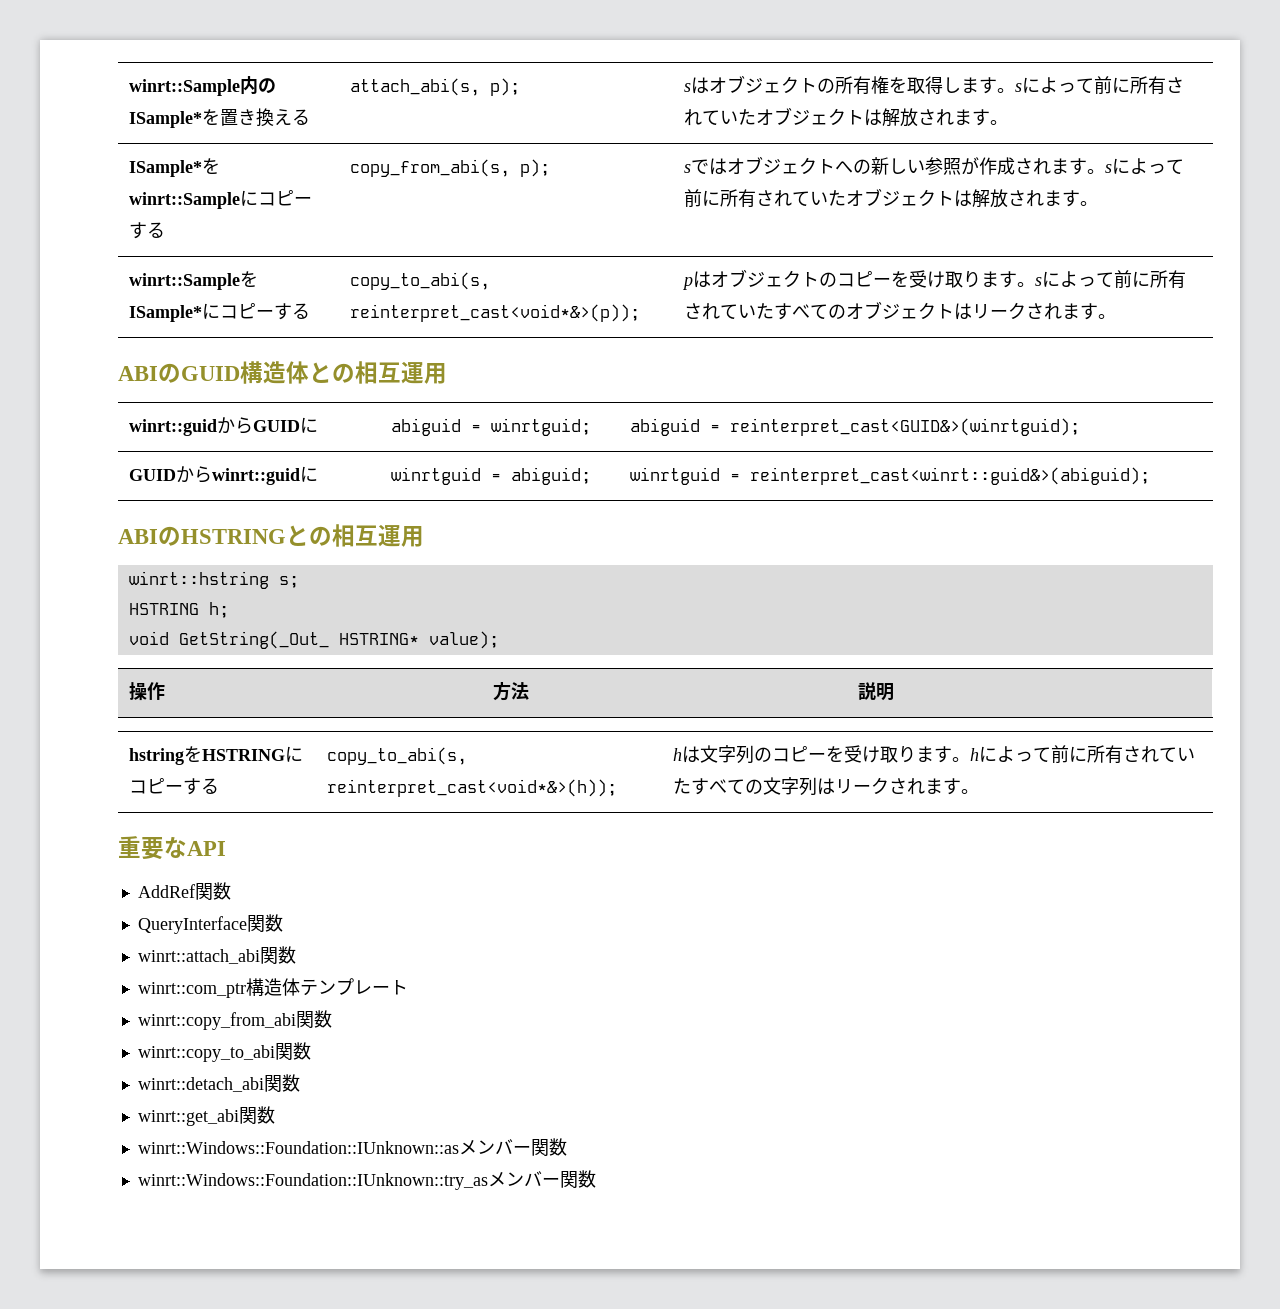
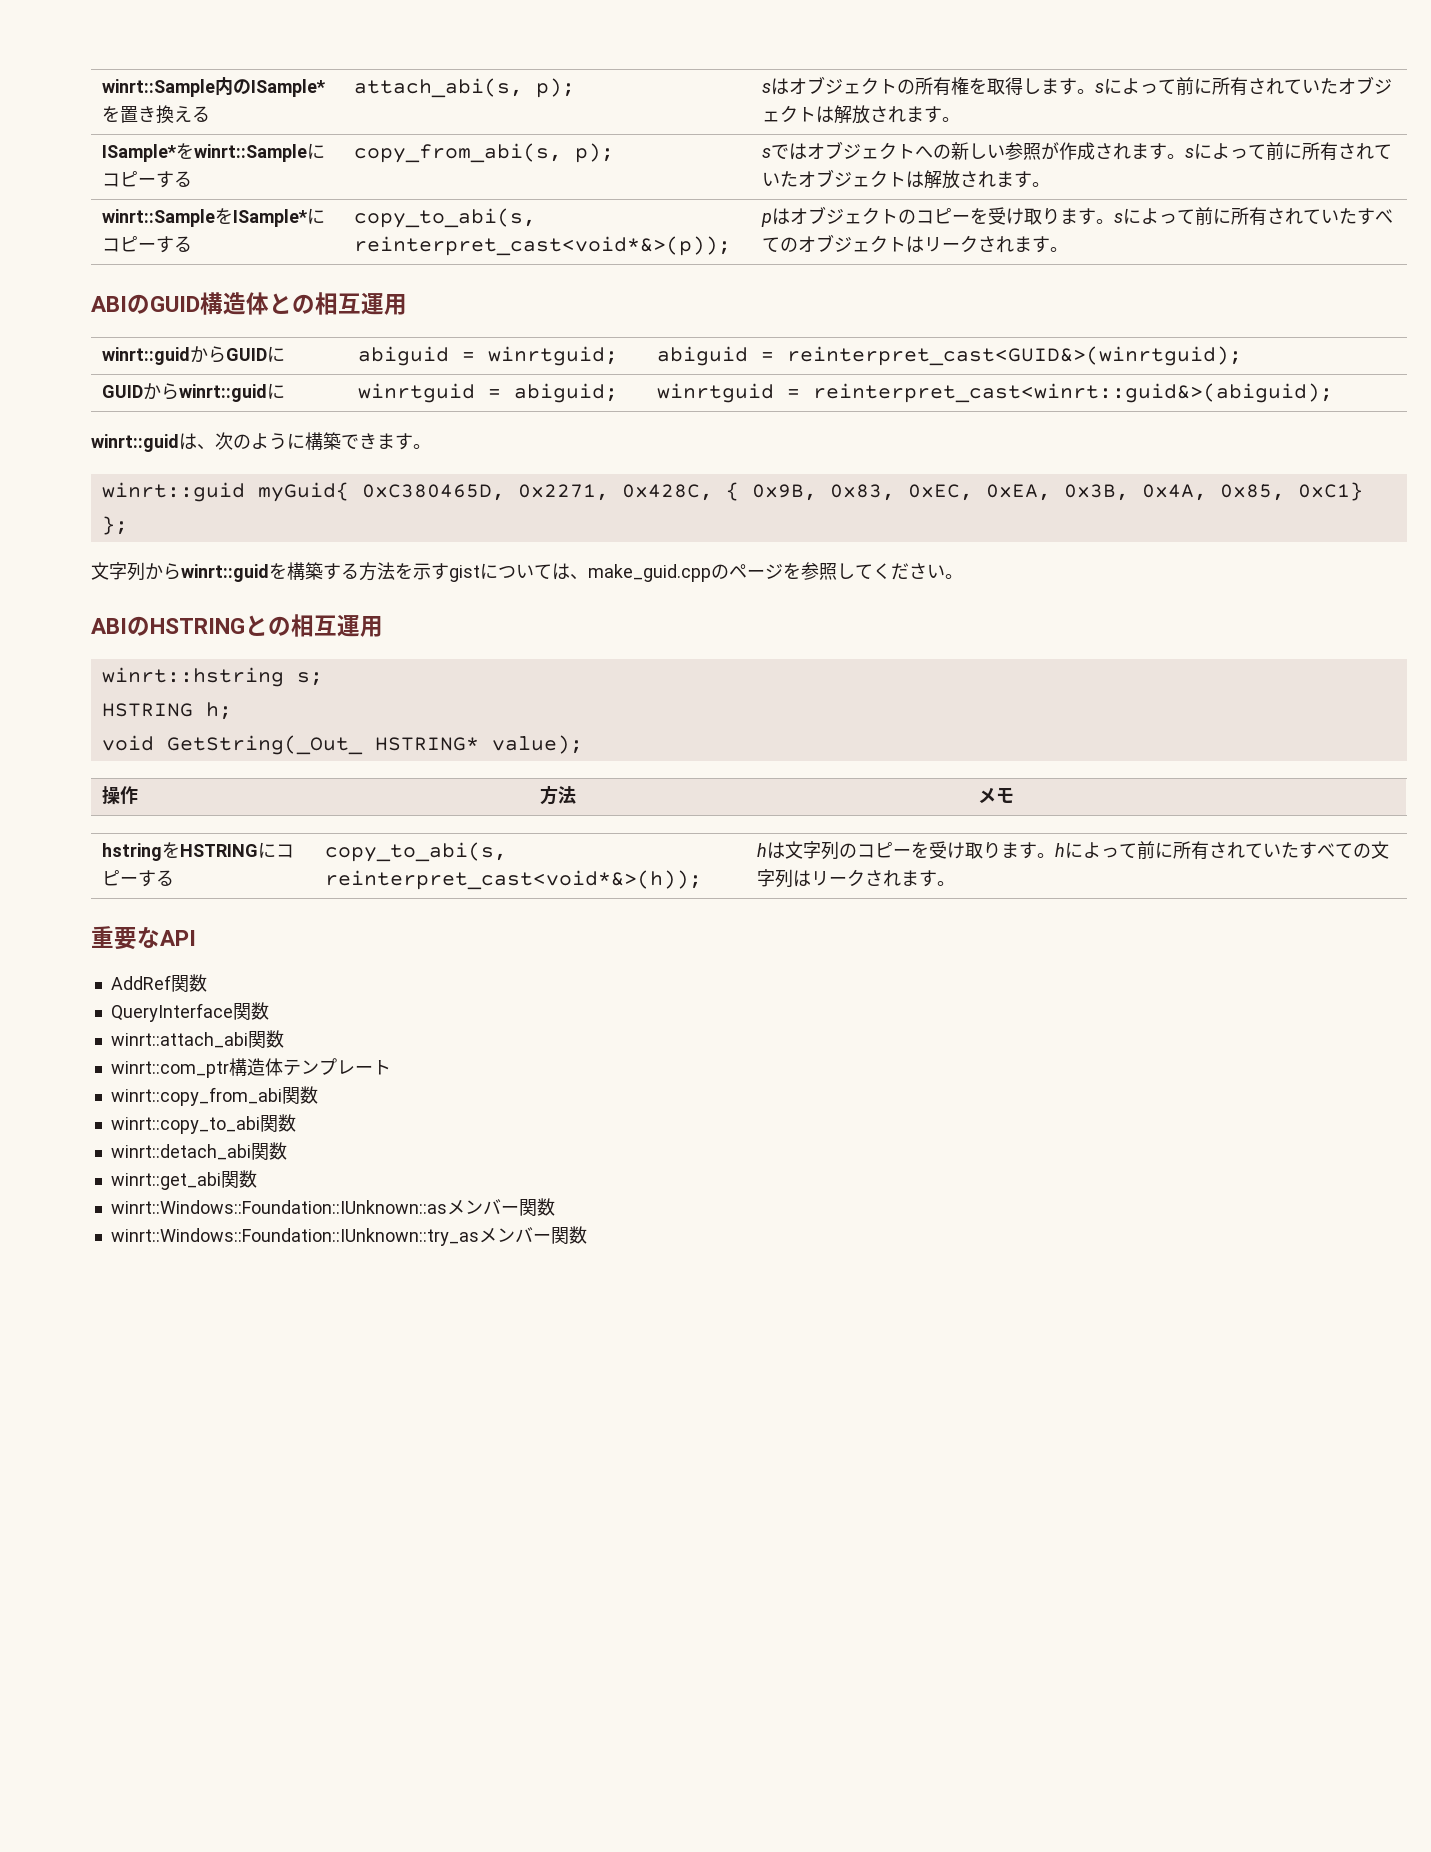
+ winrt::guidは、次のように構築できます。
+ winrt::guid myGuid{ 0xC380465D, 0x2271, 0x428C, { 0x9B, 0x83, 0xEC, 0xEA, 0x3B, 0x4A, 0x85, 0xC1} };
+ 文字列からwinrt::guidを構築する方法を示すgistについては、make_guid.cppのページを参照してください。
- 操作 | 方法 | 説明
+ 操作 | 方法 | メモ

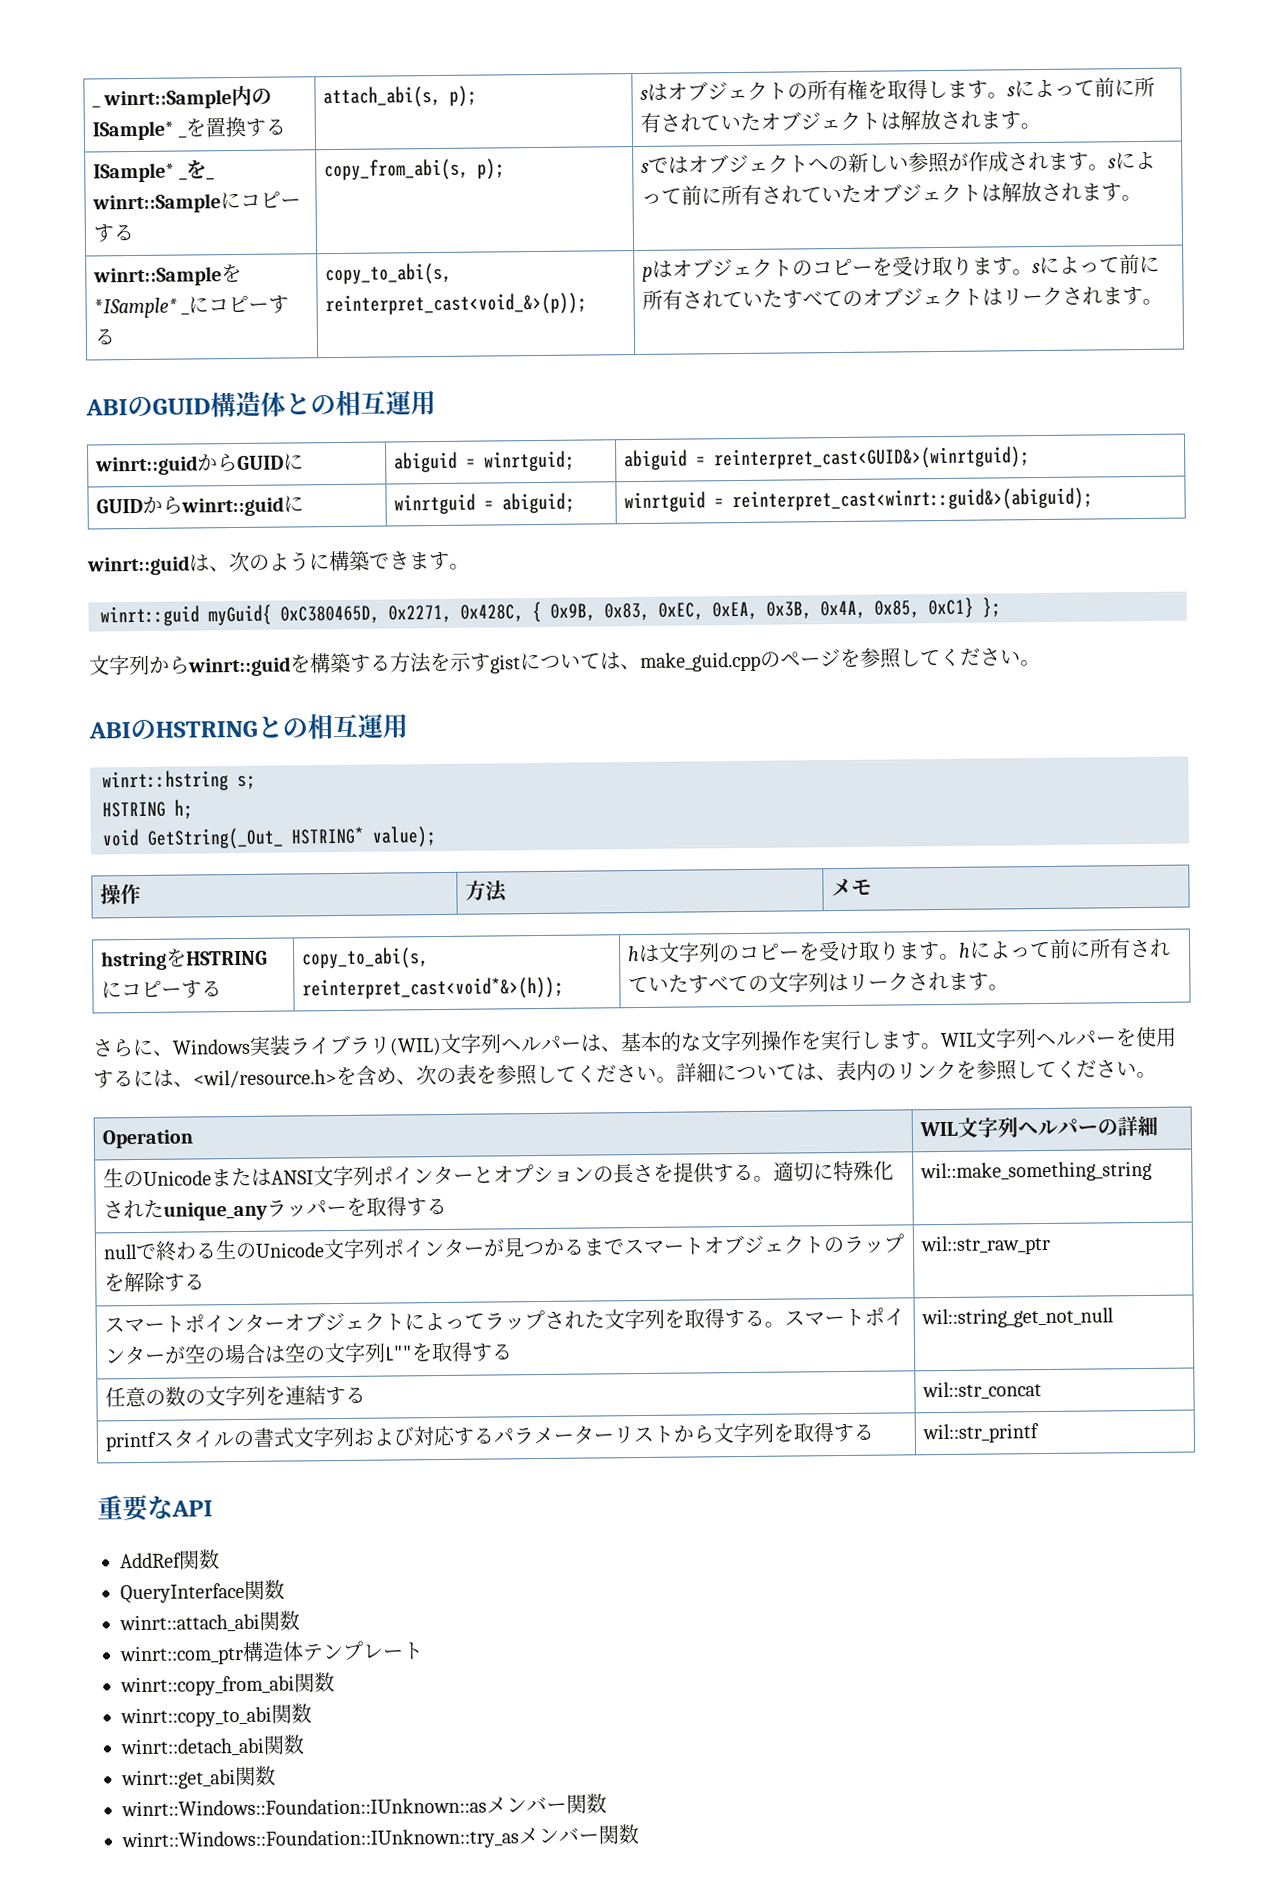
- winrt::Sample内のISample*を置き換える | attach_abi(s, p); | sはオブジェクトの所有権を取得します。sによって前に所有されていたオブジェクトは解放されます。
+ _ winrt::Sample内のISample* _を置換する | attach_abi(s, p); | sはオブジェクトの所有権を取得します。sによって前に所有されていたオブジェクトは解放されます。
- ISample*をwinrt::Sampleにコピーする | copy_from_abi(s, p); | sではオブジェクトへの新しい参照が作成されます。sによって前に所有されていたオブジェクトは解放されます。
+ ISample* _を_ winrt::Sampleにコピーする | copy_from_abi(s, p); | sではオブジェクトへの新しい参照が作成されます。sによって前に所有されていたオブジェクトは解放されます。
- winrt::SampleをISample*にコピーする | copy_to_abi(s, reinterpret_cast<void*&>(p)); | pはオブジェクトのコピーを受け取ります。sによって前に所有されていたすべてのオブジェクトはリークされます。
+ winrt::Sampleを*ISample* _にコピーする | copy_to_abi(s, reinterpret_cast<void_&>(p)); | pはオブジェクトのコピーを受け取ります。sによって前に所有されていたすべてのオブジェクトはリークされます。
+ さらに、Windows実装ライブラリ(WIL)文字列ヘルパーは、基本的な文字列操作を実行します。WIL文字列ヘルパーを使用するには、<wil/resource.h>を含め、次の表を参照してください。詳細については、表内のリンクを参照してください。
+ Operation | WIL文字列ヘルパーの詳細
+ 生のUnicodeまたはANSI文字列ポインターとオプションの長さを提供する。適切に特殊化されたunique_anyラッパーを取得する | wil::make_something_string
+ nullで終わる生のUnicode文字列ポインターが見つかるまでスマートオブジェクトのラップを解除する | wil::str_raw_ptr
+ スマートポインターオブジェクトによってラップされた文字列を取得する。スマートポインターが空の場合は空の文字列L""を取得する | wil::string_get_not_null
+ 任意の数の文字列を連結する | wil::str_concat
+ printfスタイルの書式文字列および対応するパラメーターリストから文字列を取得する | wil::str_printf

